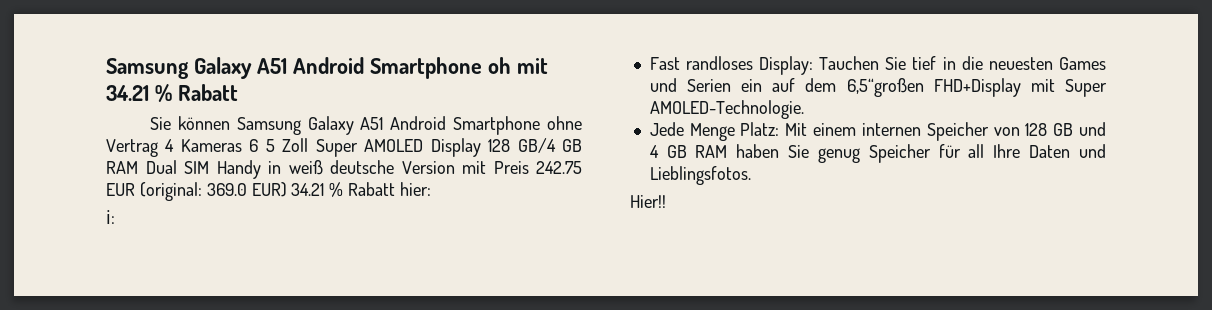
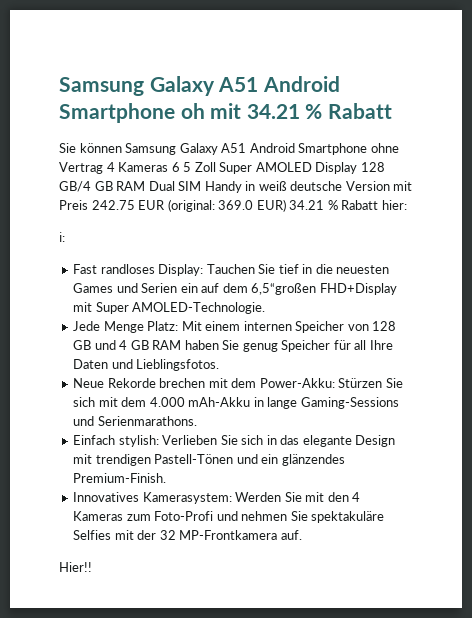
+ Neue Rekorde brechen mit dem Power-Akku: Stürzen Sie sich mit dem 4.000 mAh-Akku in lange Gaming-Sessions und Serienmarathons.
+ Einfach stylish: Verlieben Sie sich in das elegante Design mit trendigen Pastell-Tönen und ein glänzendes Premium-Finish.
+ Innovatives Kamerasystem: Werden Sie mit den 4 Kameras zum Foto-Profi und nehmen Sie spektakuläre Selfies mit der 32 MP-Frontkamera auf.

